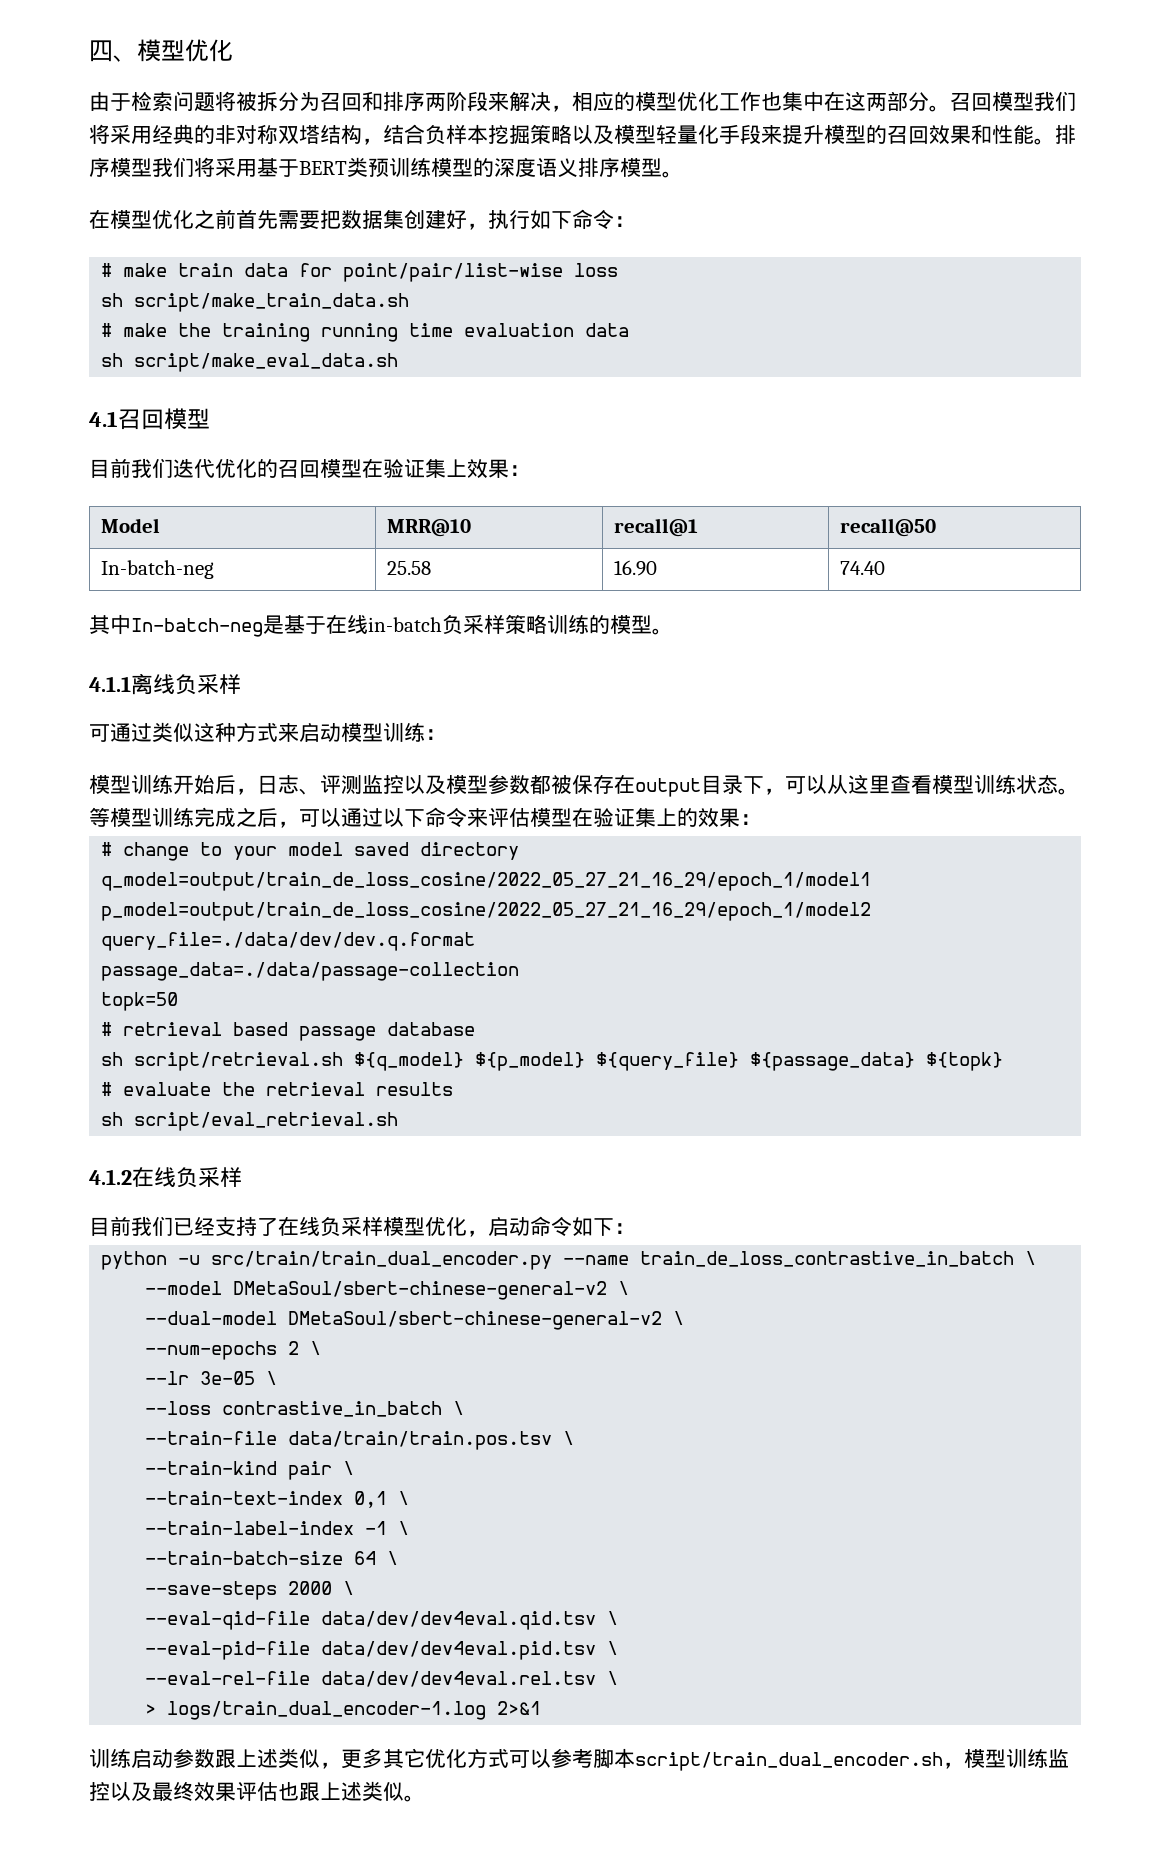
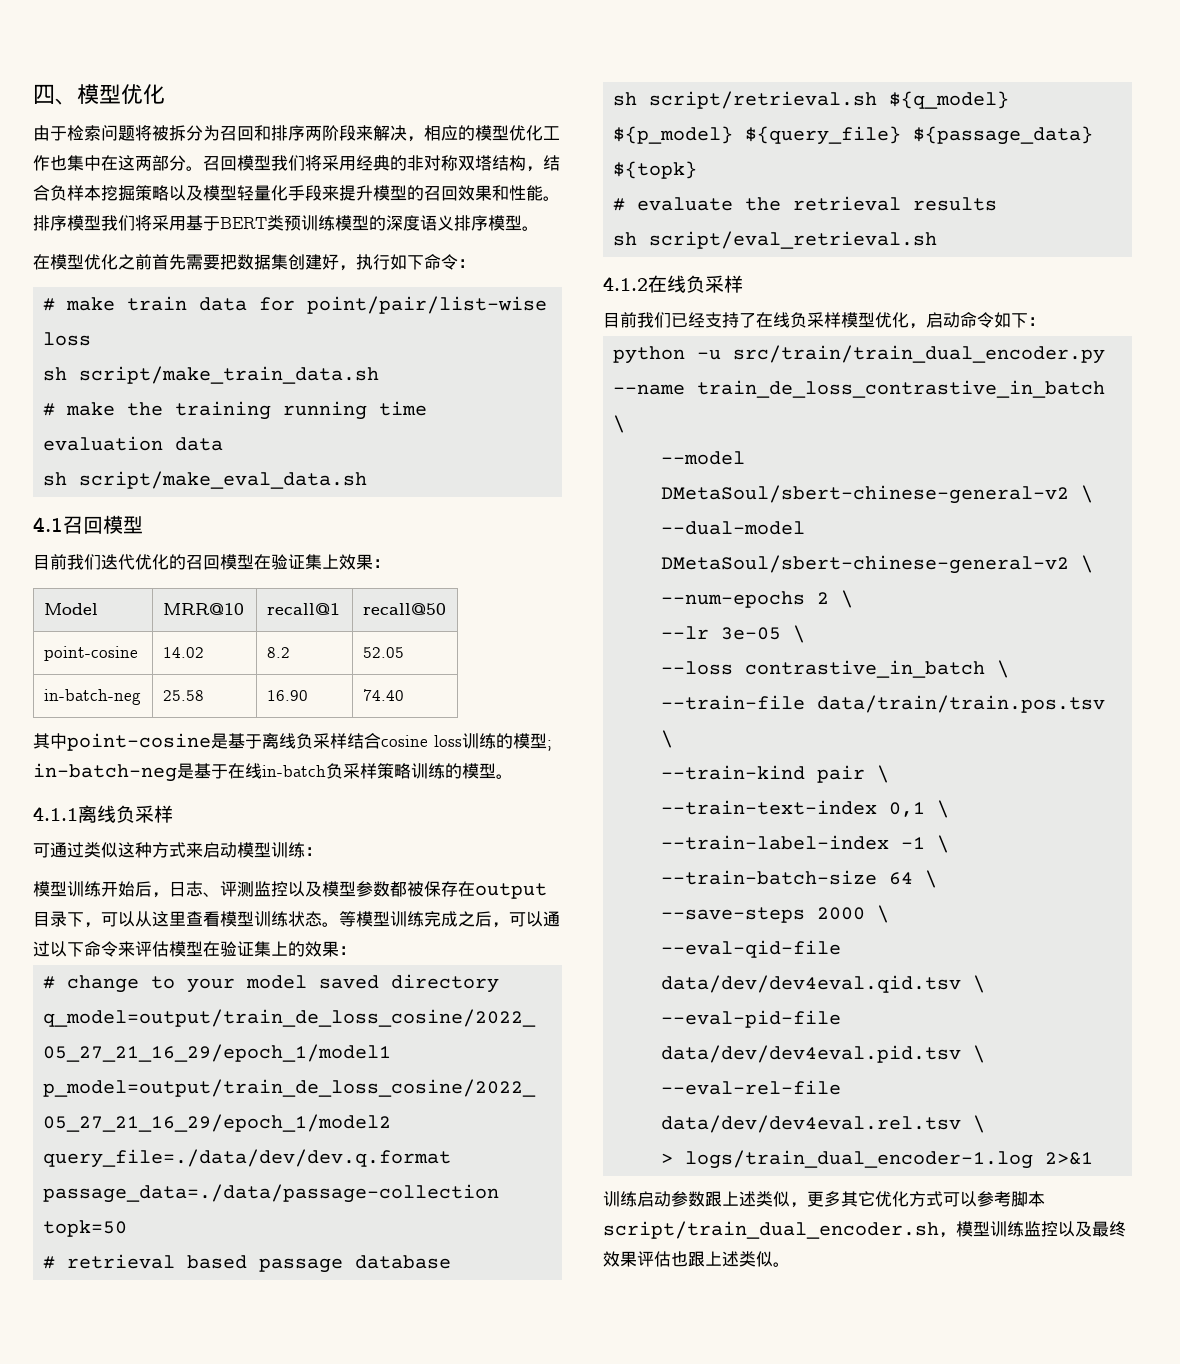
- In-batch-neg | 25.58 | 16.90 | 74.40
+ point-cosine | 14.02 | 8.2 | 52.05
+ in-batch-neg | 25.58 | 16.90 | 74.40
- 其中In-batch-neg是基于在线in-batch负采样策略训练的模型。
+ 其中point-cosine是基于离线负采样结合cosine loss训练的模型; in-batch-neg是基于在线in-batch负采样策略训练的模型。

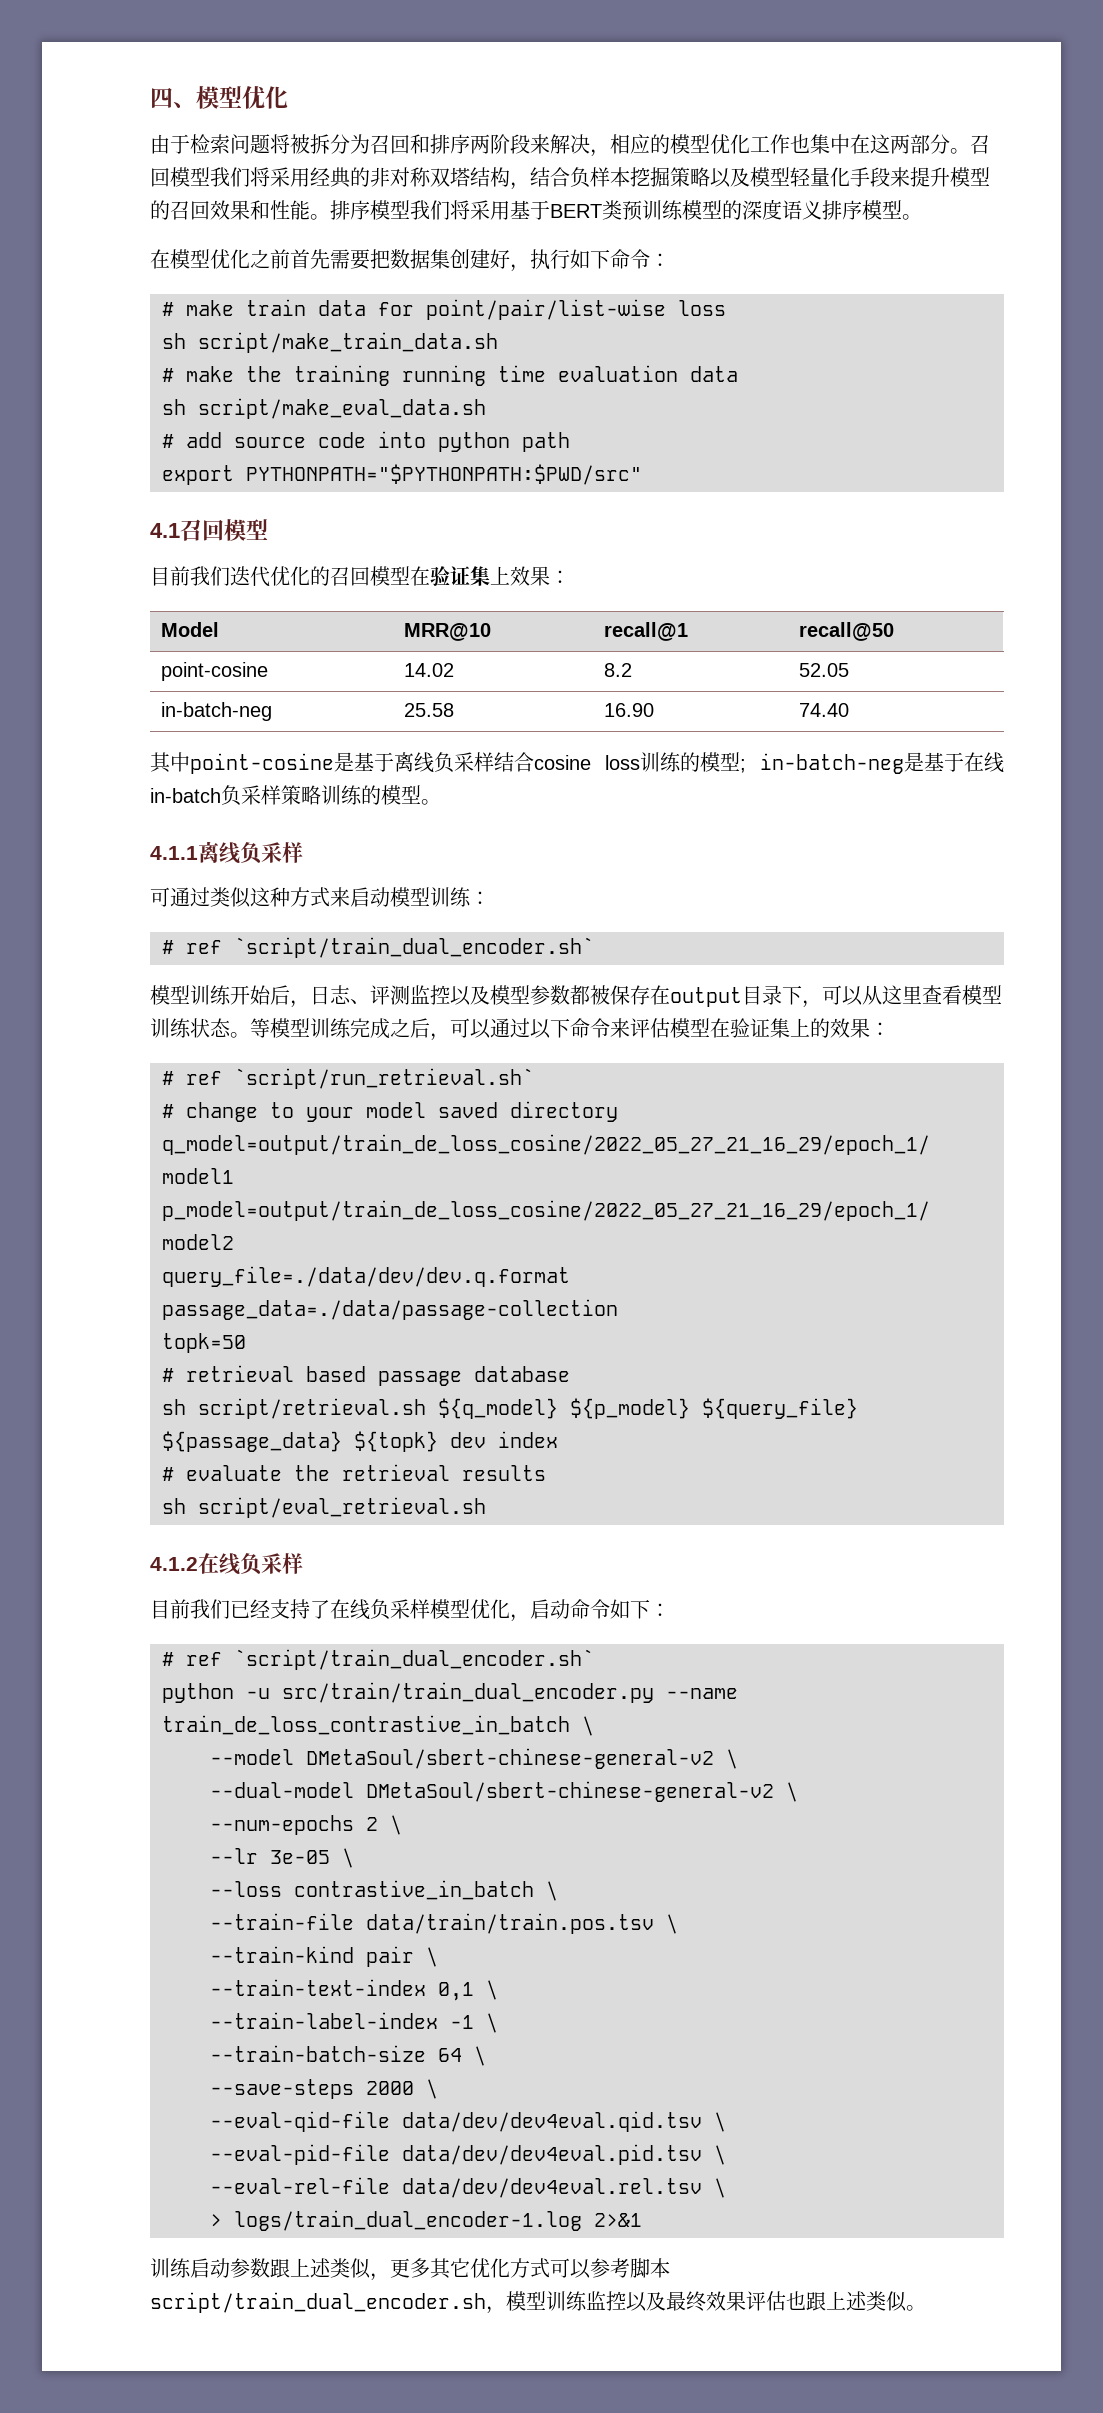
+ # add source code into python path
+ export PYTHONPATH="$PYTHONPATH:$PWD/src"
  可通过类似这种方式来启动模型训练：
+ # ref `script/train_dual_encoder.sh`
+ # ref `script/run_retrieval.sh`
- sh script/retrieval.sh ${q_model} ${p_model} ${query_file} ${passage_data} ${topk}
+ sh script/retrieval.sh ${q_model} ${p_model} ${query_file} ${passage_data} ${topk} dev index
  目前我们已经支持了在线负采样模型优化，启动命令如下：
+ # ref `script/train_dual_encoder.sh`

